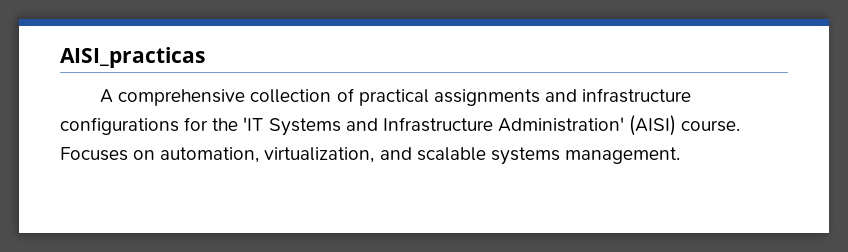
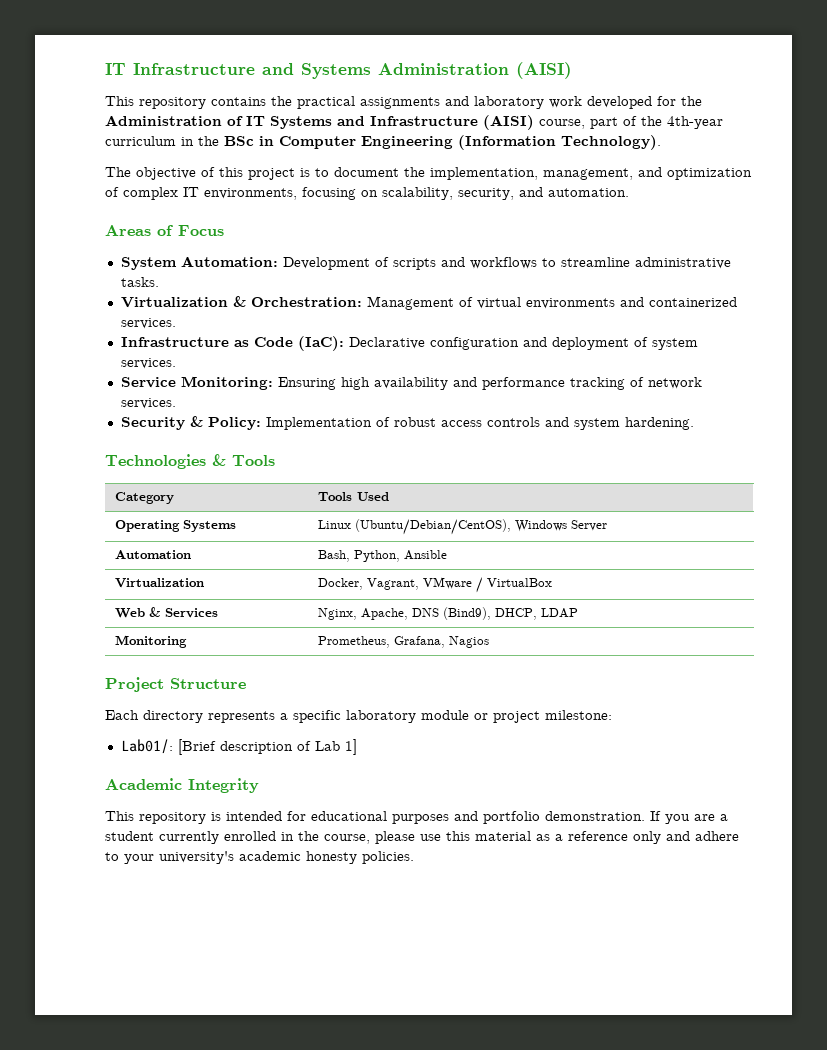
- AISI_practicas
- A comprehensive collection of practical assignments and infrastructure configurations for the 'IT Systems and Infrastructure Administration' (AISI) course. Focuses on automation, virtualization, and scalable systems management.
+ IT Infrastructure and Systems Administration (AISI)
+ This repository contains the practical assignments and laboratory work developed for the Administration of IT Systems and Infrastructure (AISI) course, part of the 4th-year curriculum in the BSc in Computer Engineering (Information Technology).
+ The objective of this project is to document the implementation, management, and optimization of complex IT environments, focusing on scalability, security, and automation.
+ Areas of Focus
+ System Automation: Development of scripts and workflows to streamline administrative tasks.
+ Virtualization & Orchestration: Management of virtual environments and containerized services.
+ Infrastructure as Code (IaC): Declarative configuration and deployment of system services.
+ Service Monitoring: Ensuring high availability and performance tracking of network services.
+ Security & Policy: Implementation of robust access controls and system hardening.
+ Technologies & Tools
+ Category | Tools Used
+ Operating Systems | Linux (Ubuntu/Debian/CentOS), Windows Server
+ Automation | Bash, Python, Ansible
+ Virtualization | Docker, Vagrant, VMware / VirtualBox
+ Web & Services | Nginx, Apache, DNS (Bind9), DHCP, LDAP
+ Monitoring | Prometheus, Grafana, Nagios
+ Project Structure
+ Each directory represents a specific laboratory module or project milestone:
+ Lab01/: [Brief description of Lab 1]
+ Academic Integrity
+ This repository is intended for educational purposes and portfolio demonstration. If you are a student currently enrolled in the course, please use this material as a reference only and adhere to your university's academic honesty policies.

